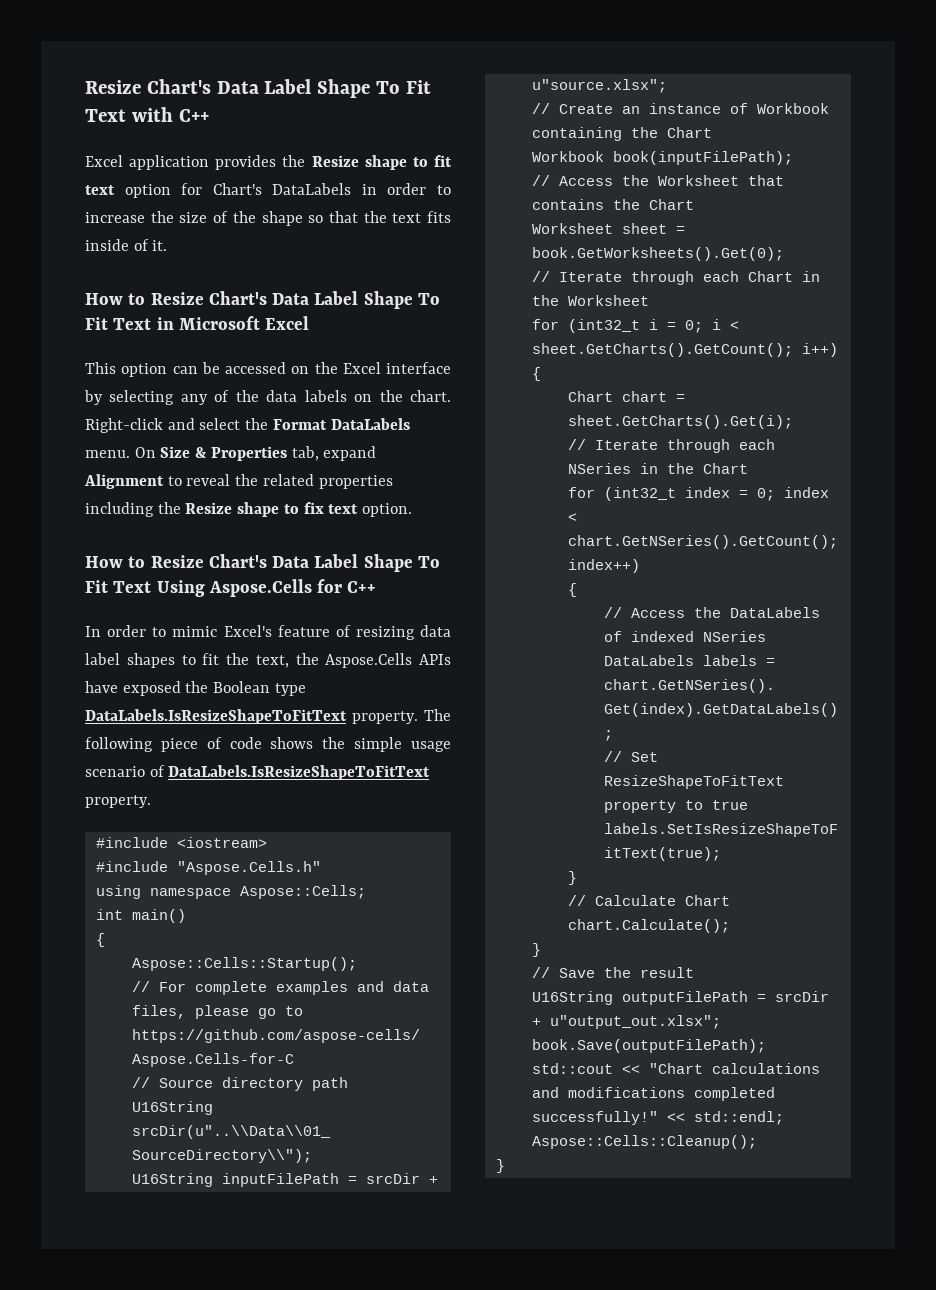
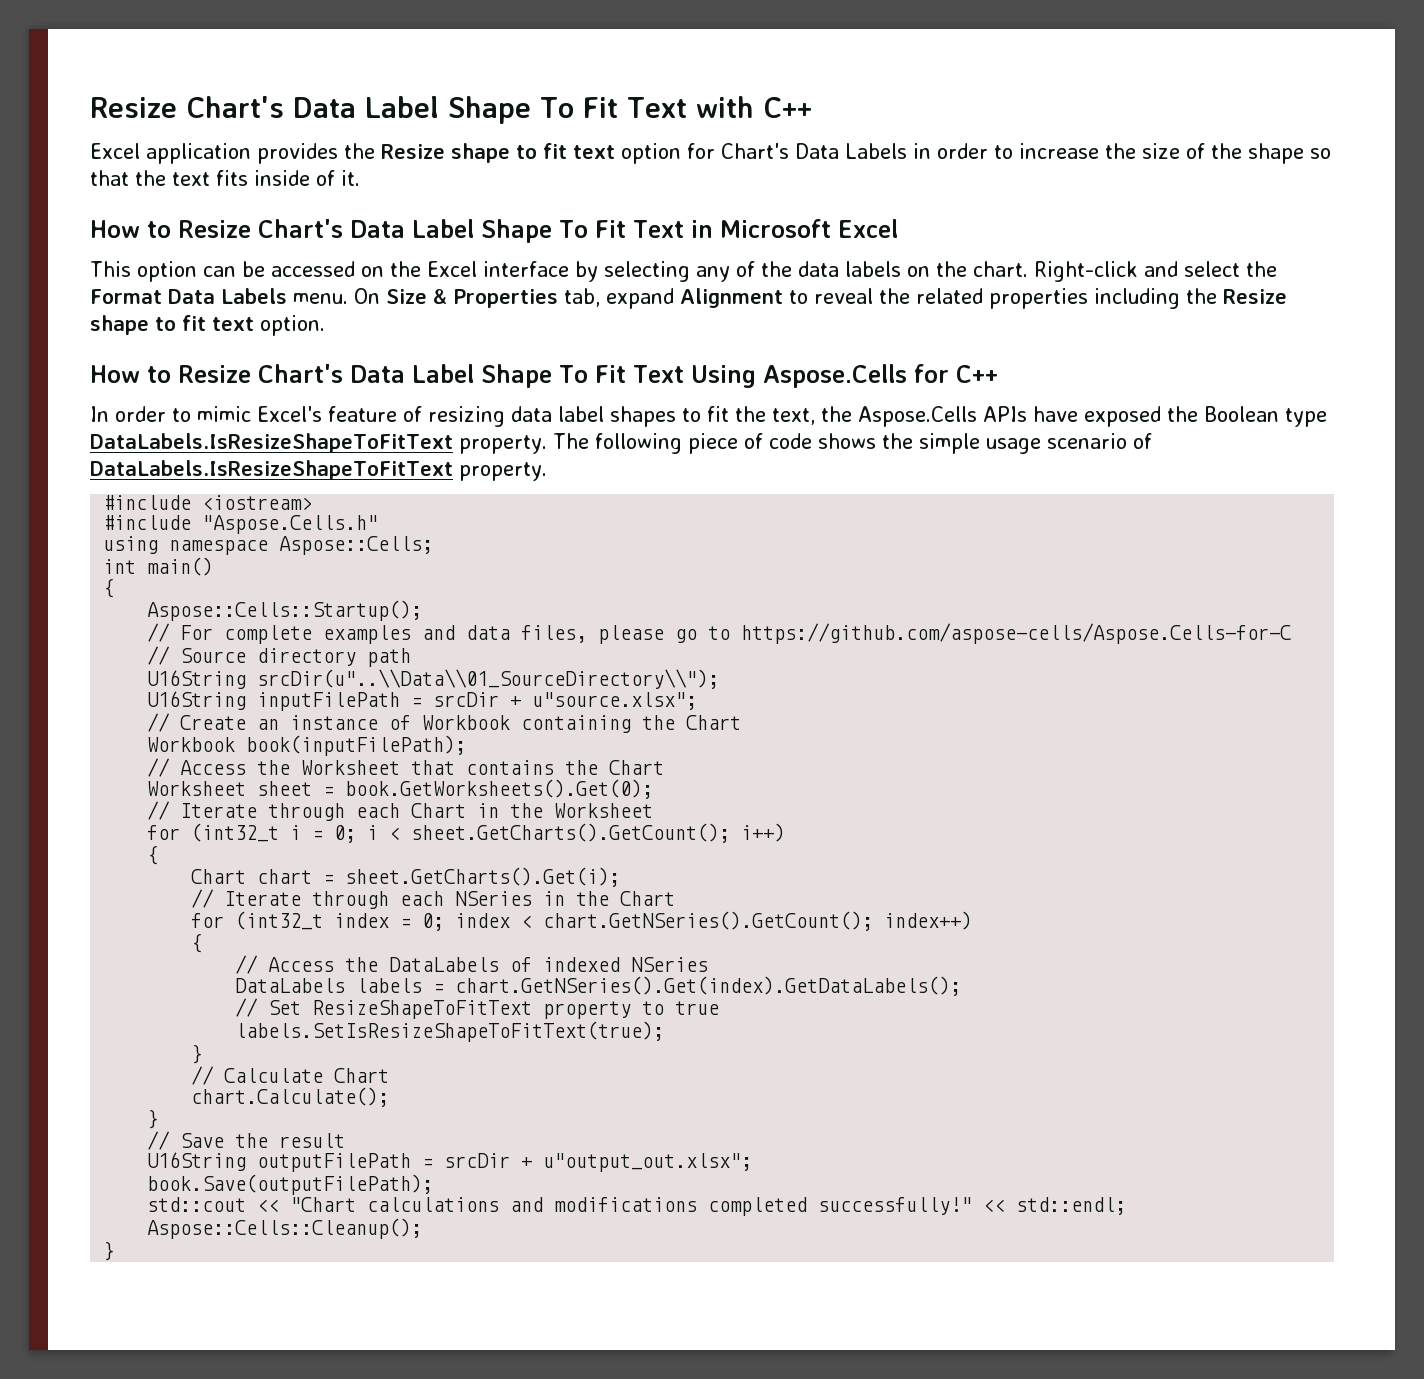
- Excel application provides the Resize shape to fit text option for Chart's DataLabels in order to increase the size of the shape so that the text fits inside of it.
+ Excel application provides the Resize shape to fit text option for Chart's Data Labels in order to increase the size of the shape so that the text fits inside of it.
- Right-click and select the Format DataLabels menu.
+ Right-click and select the Format Data Labels menu.
- On Size & Properties tab, expand Alignment to reveal the related properties including the Resize shape to fix text option.
+ On Size & Properties tab, expand Alignment to reveal the related properties including the Resize shape to fit text option.

